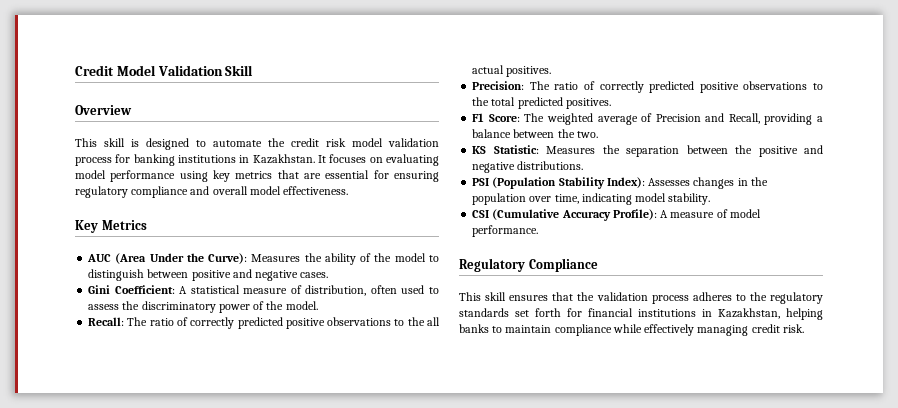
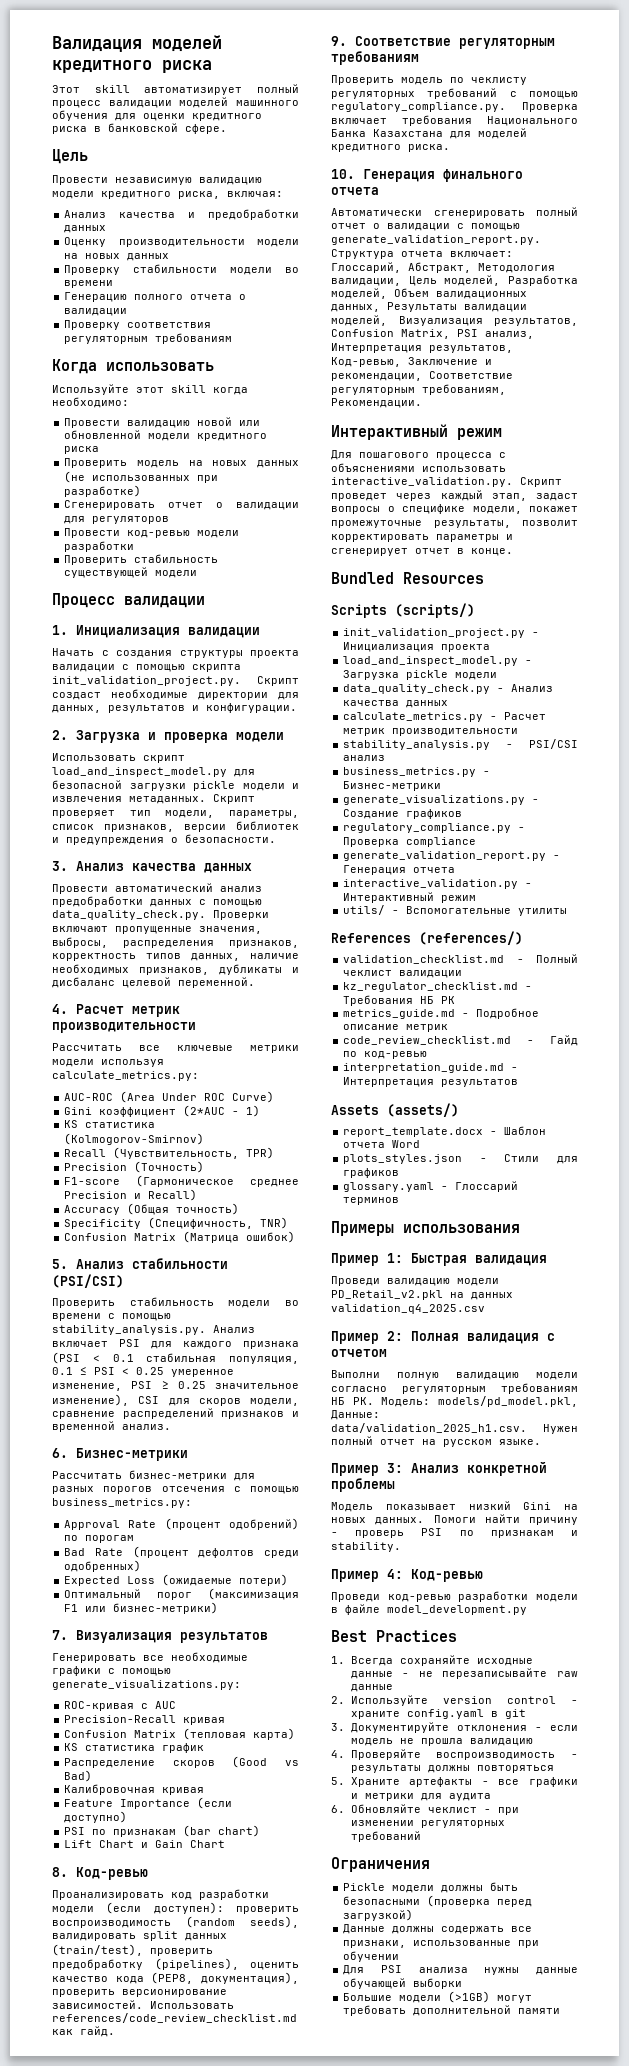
- Credit Model Validation Skill
- Overview
- This skill is designed to automate the credit risk model validation process for banking institutions in Kazakhstan. It focuses on evaluating model performance using key metrics that are essential for ensuring regulatory compliance and overall model effectiveness.
- Key Metrics
- AUC (Area Under the Curve): Measures the ability of the model to distinguish between positive and negative cases.
- Gini Coefficient: A statistical measure of distribution, often used to assess the discriminatory power of the model.
- Recall: The ratio of correctly predicted positive observations to the all actual positives.
- Precision: The ratio of correctly predicted positive observations to the total predicted positives.
- F1 Score: The weighted average of Precision and Recall, providing a balance between the two.
- KS Statistic: Measures the separation between the positive and negative distributions.
- PSI (Population Stability Index): Assesses changes in the population over time, indicating model stability.
- CSI (Cumulative Accuracy Profile): A measure of model performance.
- Regulatory Compliance
- This skill ensures that the validation process adheres to the regulatory standards set forth for financial institutions in Kazakhstan, helping banks to maintain compliance while effectively managing credit risk.
+ Валидация моделей кредитного риска
+ Этот skill автоматизирует полный процесс валидации моделей машинного обучения для оценки кредитного риска в банковской сфере.
+ Цель
+ Провести независимую валидацию модели кредитного риска, включая:
+ Анализ качества и предобработки данных
+ Оценку производительности модели на новых данных
+ Проверку стабильности модели во времени
+ Генерацию полного отчета о валидации
+ Проверку соответствия регуляторным требованиям
+ Когда использовать
+ Используйте этот skill когда необходимо:
+ Провести валидацию новой или обновленной модели кредитного риска
+ Проверить модель на новых данных (не использованных при разработке)
+ Сгенерировать отчет о валидации для регуляторов
+ Провести код-ревью модели разработки
+ Проверить стабильность существующей модели
+ Процесс валидации
+ 1. Инициализация валидации
+ Начать с создания структуры проекта валидации с помощью скрипта init_validation_project.py. Скрипт создаст необходимые директории для данных, результатов и конфигурации.
+ 2. Загрузка и проверка модели
+ Использовать скрипт load_and_inspect_model.py для безопасной загрузки pickle модели и извлечения метаданных. Скрипт проверяет тип модели, параметры, список признаков, версии библиотек и предупреждения о безопасности.
+ 3. Анализ качества данных
+ Провести автоматический анализ предобработки данных с помощью data_quality_check.py. Проверки включают пропущенные значения, выбросы, распределения признаков, корректность типов данных, наличие необходимых признаков, дубликаты и дисбаланс целевой переменной.
+ 4. Расчет метрик производительности
+ Рассчитать все ключевые метрики модели используя calculate_metrics.py:
+ AUC-ROC (Area Under ROC Curve)
+ Gini коэффициент (2*AUC - 1)
+ KS статистика (Kolmogorov-Smirnov)
+ Recall (Чувствительность, TPR)
+ Precision (Точность)
+ F1-score (Гармоническое среднее Precision и Recall)
+ Accuracy (Общая точность)
+ Specificity (Специфичность, TNR)
+ Confusion Matrix (Матрица ошибок)
+ 5. Анализ стабильности (PSI/CSI)
+ Проверить стабильность модели во времени с помощью stability_analysis.py. Анализ включает PSI для каждого признака (PSI < 0.1 стабильная популяция, 0.1 ≤ PSI < 0.25 умеренное изменение, PSI ≥ 0.25 значительное изменение), CSI для скоров модели, сравнение распределений признаков и временной анализ.
+ 6. Бизнес-метрики
+ Рассчитать бизнес-метрики для разных порогов отсечения с помощью business_metrics.py:
+ Approval Rate (процент одобрений) по порогам
+ Bad Rate (процент дефолтов среди одобренных)
+ Expected Loss (ожидаемые потери)
+ Оптимальный порог (максимизация F1 или бизнес-метрики)
+ 7. Визуализация результатов
+ Генерировать все необходимые графики с помощью generate_visualizations.py:
+ ROC-кривая с AUC
+ Precision-Recall кривая
+ Confusion Matrix (тепловая карта)
+ KS статистика график
+ Распределение скоров (Good vs Bad)
+ Калибровочная кривая
+ Feature Importance (если доступно)
+ PSI по признакам (bar chart)
+ Lift Chart и Gain Chart
+ 8. Код-ревью
+ Проанализировать код разработки модели (если доступен): проверить воспроизводимость (random seeds), валидировать split данных (train/test), проверить предобработку (pipelines), оценить качество кода (PEP8, документация), проверить версионирование зависимостей. Использовать references/code_review_checklist.md как гайд.
+ 9. Соответствие регуляторным требованиям
+ Проверить модель по чеклисту регуляторных требований с помощью regulatory_compliance.py. Проверка включает требования Национального Банка Казахстана для моделей кредитного риска.
+ 10. Генерация финального отчета
+ Автоматически сгенерировать полный отчет о валидации с помощью generate_validation_report.py. Структура отчета включает: Глоссарий, Абстракт, Методология валидации, Цель моделей, Разработка моделей, Объем валидационных данных, Результаты валидации моделей, Визуализация результатов, Confusion Matrix, PSI анализ, Интерпретация результатов, Код-ревью, Заключение и рекомендации, Соответствие регуляторным требованиям, Рекомендации.
+ Интерактивный режим
+ Для пошагового процесса с объяснениями использовать interactive_validation.py. Скрипт проведет через каждый этап, задаст вопросы о специфике модели, покажет промежуточные результаты, позволит корректировать параметры и сгенерирует отчет в конце.
+ Bundled Resources
+ Scripts (scripts/)
+ init_validation_project.py - Инициализация проекта
+ load_and_inspect_model.py - Загрузка pickle модели
+ data_quality_check.py - Анализ качества данных
+ calculate_metrics.py - Расчет метрик производительности
+ stability_analysis.py - PSI/CSI анализ
+ business_metrics.py - Бизнес-метрики
+ generate_visualizations.py - Создание графиков
+ regulatory_compliance.py - Проверка compliance
+ generate_validation_report.py - Генерация отчета
+ interactive_validation.py - Интерактивный режим
+ utils/ - Вспомогательные утилиты
+ References (references/)
+ validation_checklist.md - Полный чеклист валидации
+ kz_regulator_checklist.md - Требования НБ РК
+ metrics_guide.md - Подробное описание метрик
+ code_review_checklist.md - Гайд по код-ревью
+ interpretation_guide.md - Интерпретация результатов
+ Assets (assets/)
+ report_template.docx - Шаблон отчета Word
+ plots_styles.json - Стили для графиков
+ glossary.yaml - Глоссарий терминов
+ Примеры использования
+ Пример 1: Быстрая валидация
+ Проведи валидацию модели PD_Retail_v2.pkl на данных validation_q4_2025.csv
+ Пример 2: Полная валидация с отчетом
+ Выполни полную валидацию модели согласно регуляторным требованиям НБ РК. Модель: models/pd_model.pkl, Данные: data/validation_2025_h1.csv. Нужен полный отчет на русском языке.
+ Пример 3: Анализ конкретной проблемы
+ Модель показывает низкий Gini на новых данных. Помоги найти причину - проверь PSI по признакам и stability.
+ Пример 4: Код-ревью
+ Проведи код-ревью разработки модели в файле model_development.py
+ Best Practices
+ 1. Всегда сохраняйте исходные данные - не перезаписывайте raw данные
+ 2. Используйте version control - храните config.yaml в git
+ 3. Документируйте отклонения - если модель не прошла валидацию
+ 4. Проверяйте воспроизводимость - результаты должны повторяться
+ 5. Храните артефакты - все графики и метрики для аудита
+ 6. Обновляйте чеклист - при изменении регуляторных требований
+ Ограничения
+ Pickle модели должны быть безопасными (проверка перед загрузкой)
+ Данные должны содержать все признаки, использованные при обучении
+ Для PSI анализа нужны данные обучающей выборки
+ Большие модели (>1GB) могут требовать дополнительной памяти

